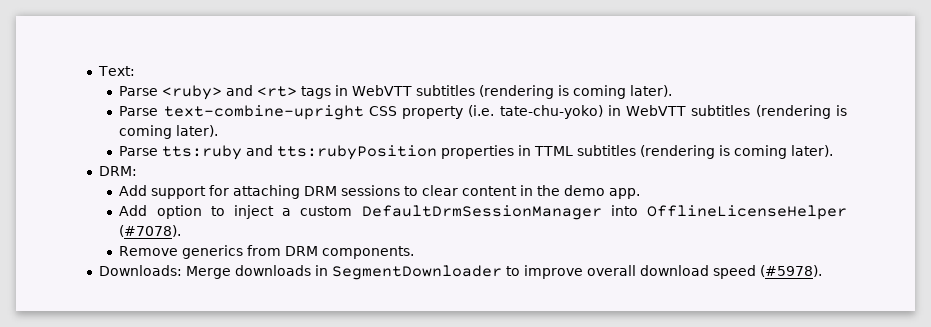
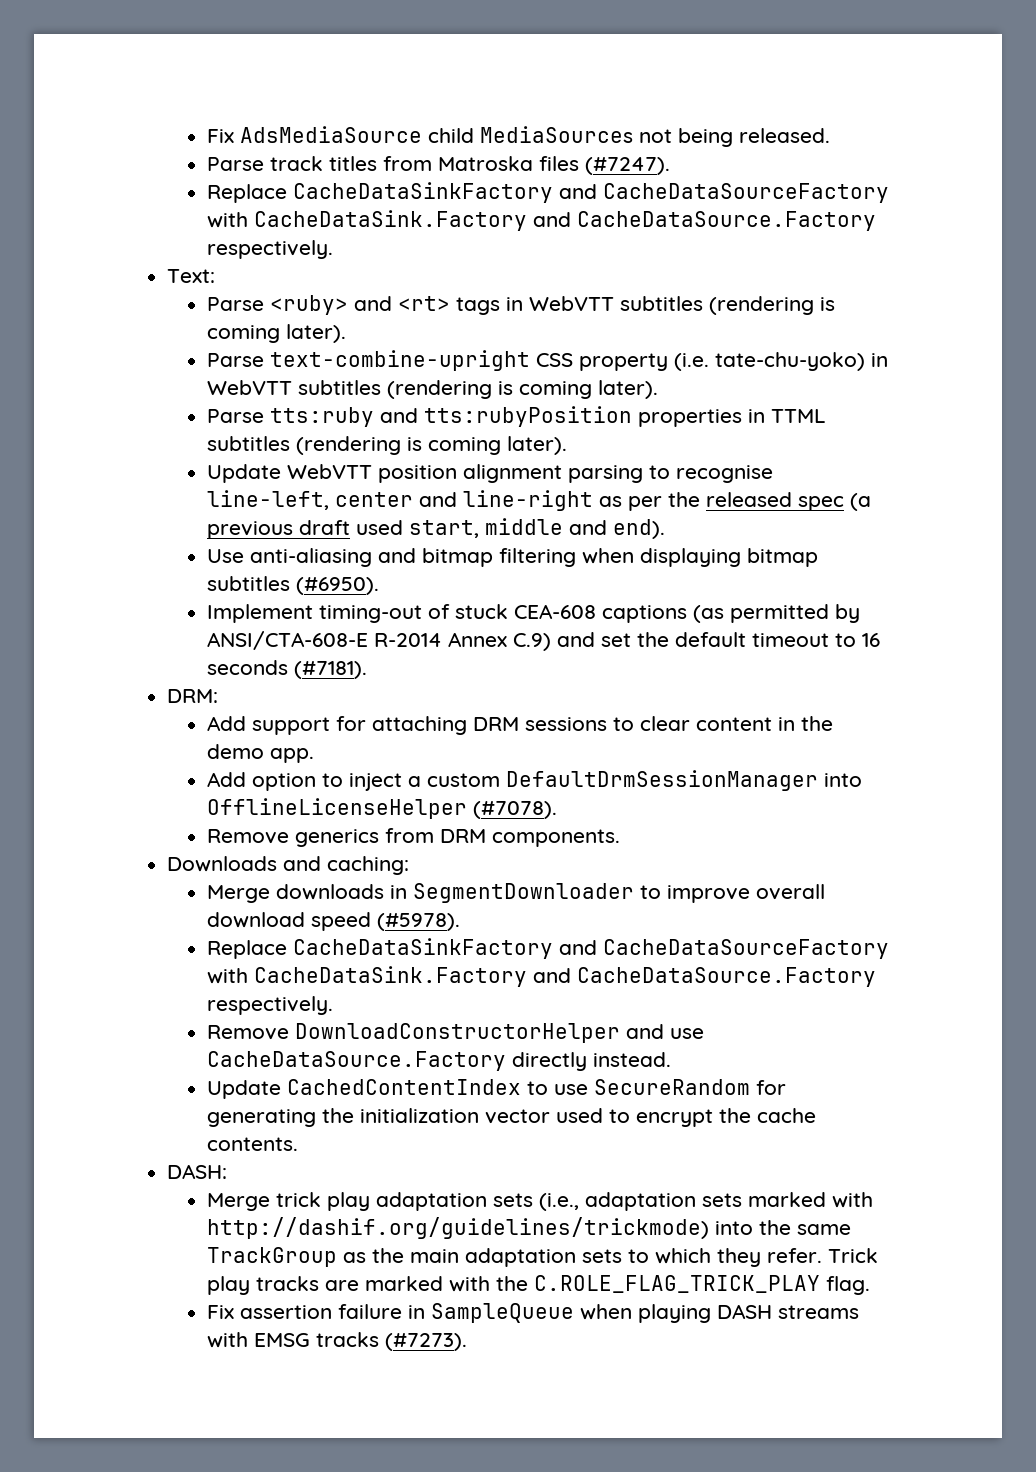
+ Fix AdsMediaSource child MediaSources not being released.
+ Parse track titles from Matroska files (#7247).
+ Replace CacheDataSinkFactory and CacheDataSourceFactory with CacheDataSink.Factory and CacheDataSource.Factory respectively.
+ Update WebVTT position alignment parsing to recognise line-left, center and line-right as per the released spec (a previous draft used start, middle and end).
+ Use anti-aliasing and bitmap filtering when displaying bitmap subtitles (#6950).
+ Implement timing-out of stuck CEA-608 captions (as permitted by ANSI/CTA-608-E R-2014 Annex C.9) and set the default timeout to 16 seconds (#7181).
- Downloads: Merge downloads in SegmentDownloader to improve overall download speed (#5978).
+ Downloads and caching:
+ Merge downloads in SegmentDownloader to improve overall download speed (#5978).
+ Replace CacheDataSinkFactory and CacheDataSourceFactory with CacheDataSink.Factory and CacheDataSource.Factory respectively.
+ Remove DownloadConstructorHelper and use CacheDataSource.Factory directly instead.
+ Update CachedContentIndex to use SecureRandom for generating the initialization vector used to encrypt the cache contents.
+ DASH:
+ Merge trick play adaptation sets (i.e., adaptation sets marked with http://dashif.org/guidelines/trickmode) into the same TrackGroup as the main adaptation sets to which they refer. Trick play tracks are marked with the C.ROLE_FLAG_TRICK_PLAY flag.
+ Fix assertion failure in SampleQueue when playing DASH streams with EMSG tracks (#7273).

